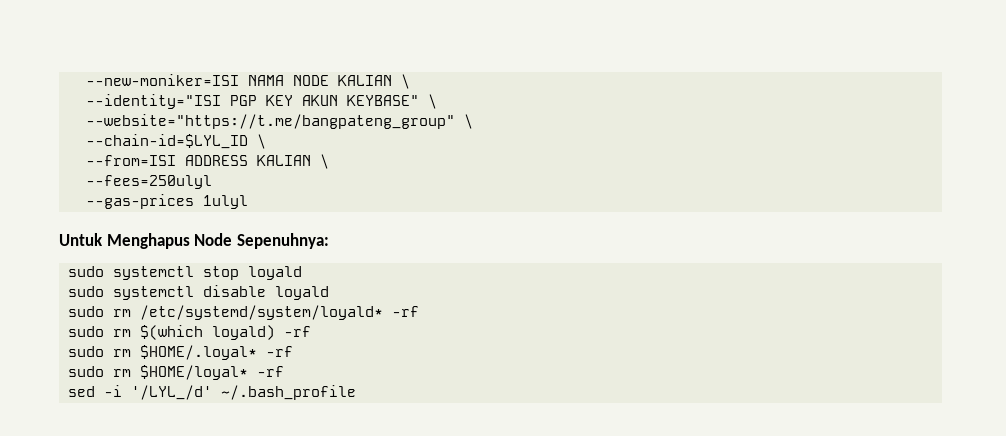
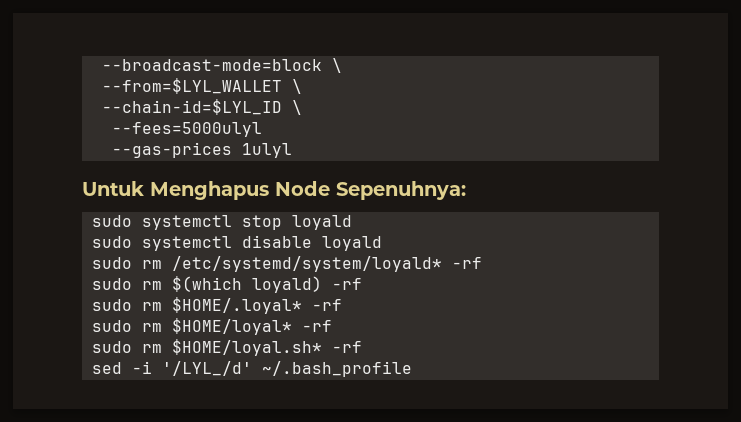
- --new-moniker=ISI NAMA NODE KALIAN \
- --identity="ISI PGP KEY AKUN KEYBASE" \
- --website="https://t.me/bangpateng_group" \
+ --broadcast-mode=block \
+ --from=$LYL_WALLET \
  --chain-id=$LYL_ID \
- --from=ISI ADDRESS KALIAN \
- --fees=250ulyl
+ --fees=5000ulyl
+ sudo rm $HOME/loyal.sh* -rf

